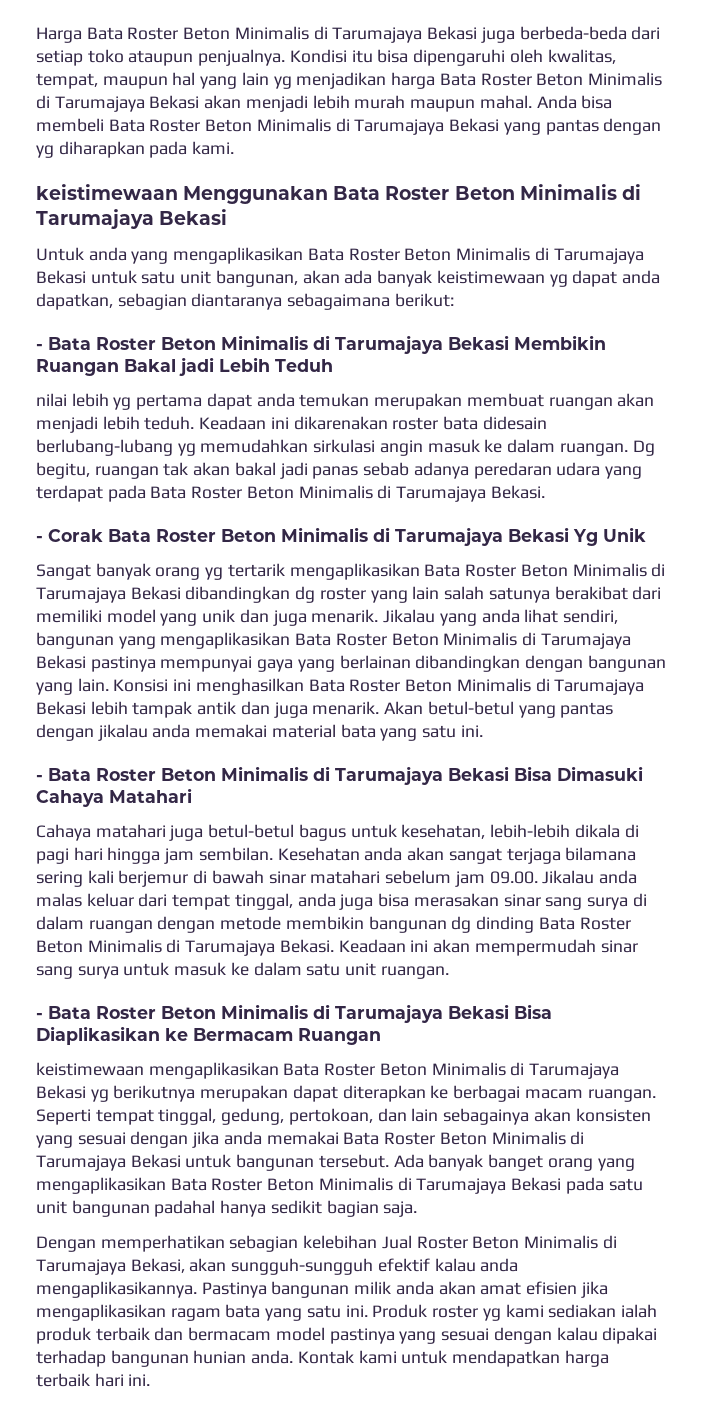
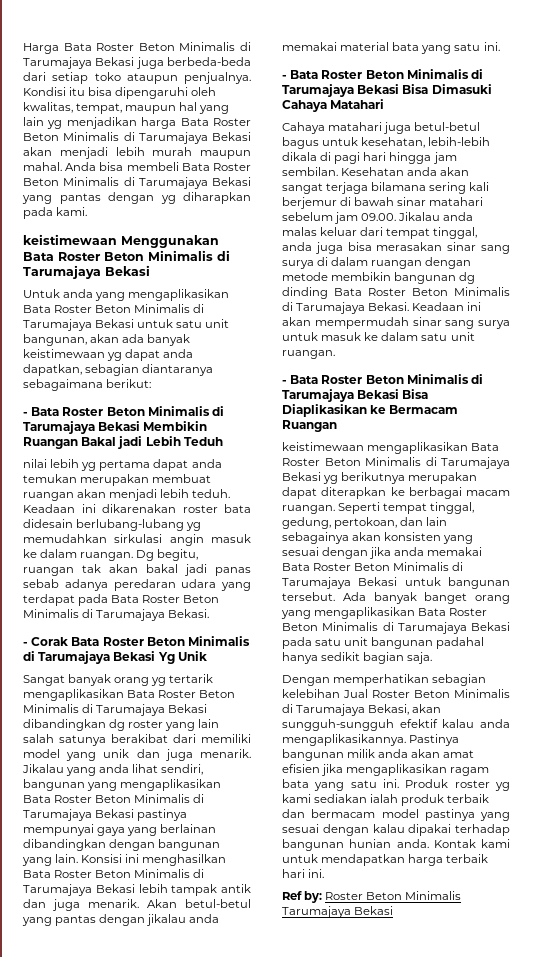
+ Ref by: Roster Beton Minimalis Tarumajaya Bekasi

